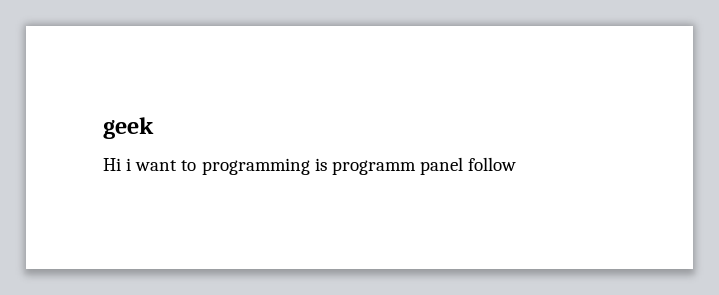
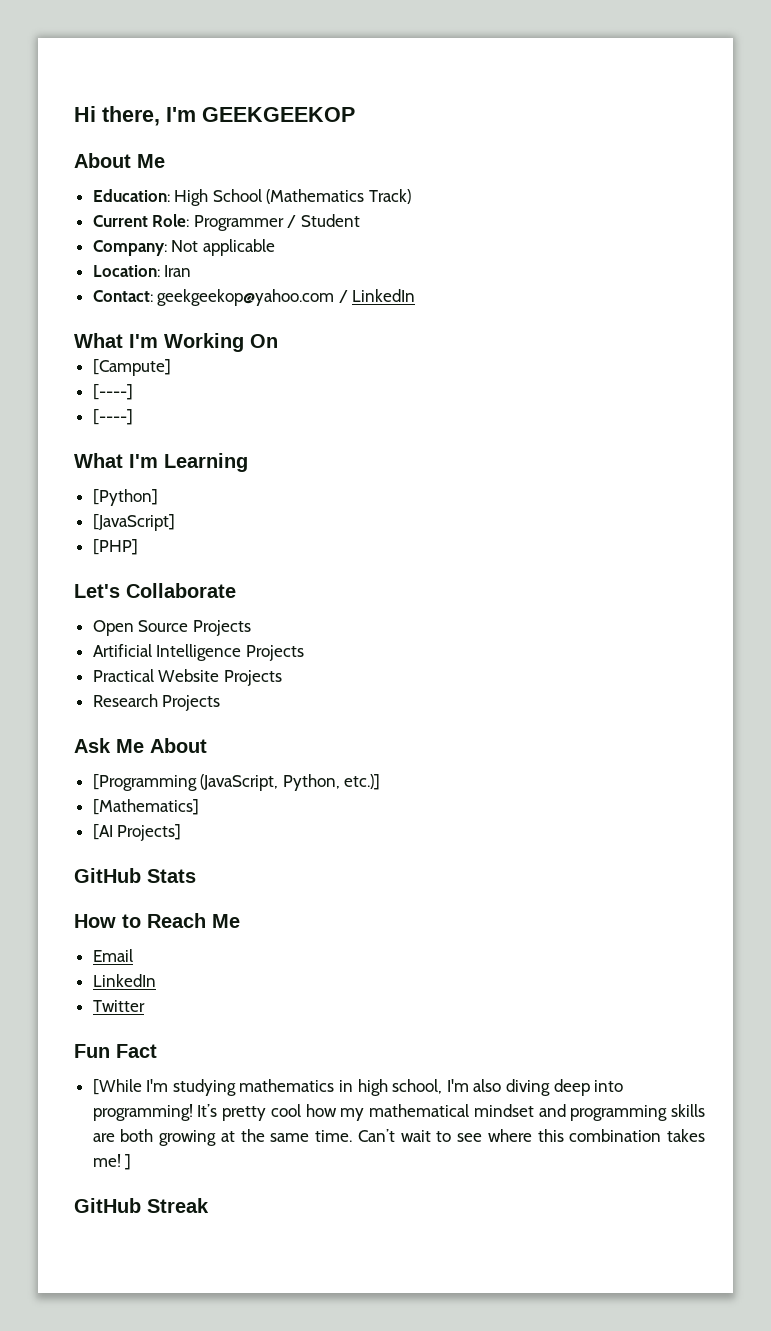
- geek
- Hi i want to programming is programm panel follow
+ Hi there, I'm GEEKGEEKOP
+ About Me
+ Education: High School (Mathematics Track)
+ Current Role: Programmer / Student
+ Company: Not applicable
+ Location: Iran
+ Contact: geekgeekop@yahoo.com / LinkedIn
+ What I'm Working On
+ [Campute]
+ [----]
+ [----]
+ What I'm Learning
+ [Python]
+ [JavaScript]
+ [PHP]
+ Let's Collaborate
+ Open Source Projects
+ Artificial Intelligence Projects
+ Practical Website Projects
+ Research Projects
+ Ask Me About
+ [Programming (JavaScript, Python, etc.)]
+ [Mathematics]
+ [AI Projects]
+ GitHub Stats
+ How to Reach Me
+ Email
+ LinkedIn
+ Twitter
+ Fun Fact
+ [While I'm studying mathematics in high school, I'm also diving deep into programming! It’s pretty cool how my mathematical mindset and programming skills are both growing at the same time. Can’t wait to see where this combination takes me! ]
+ GitHub Streak

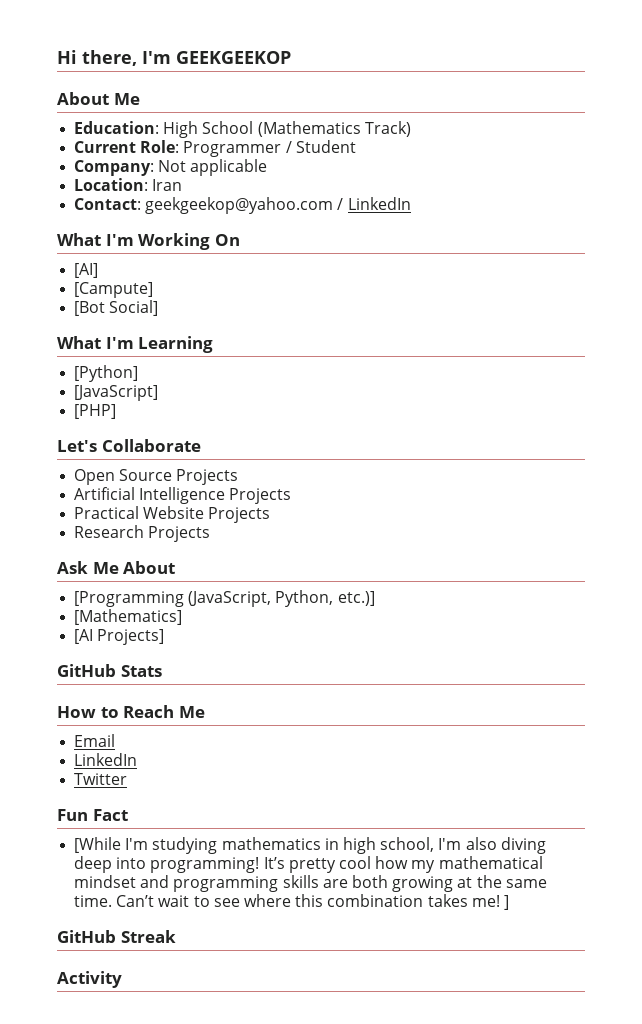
+ [AI]
  [Campute]
- [----]
- [----]
+ [Bot Social]
+ Activity

